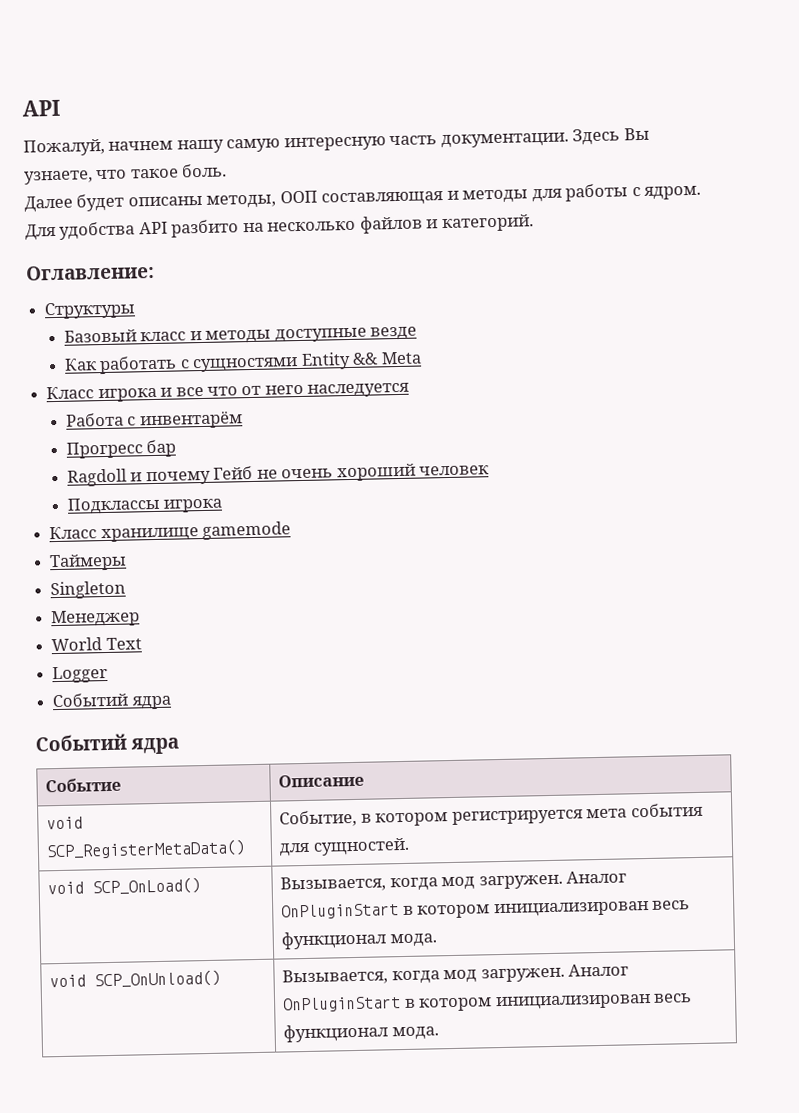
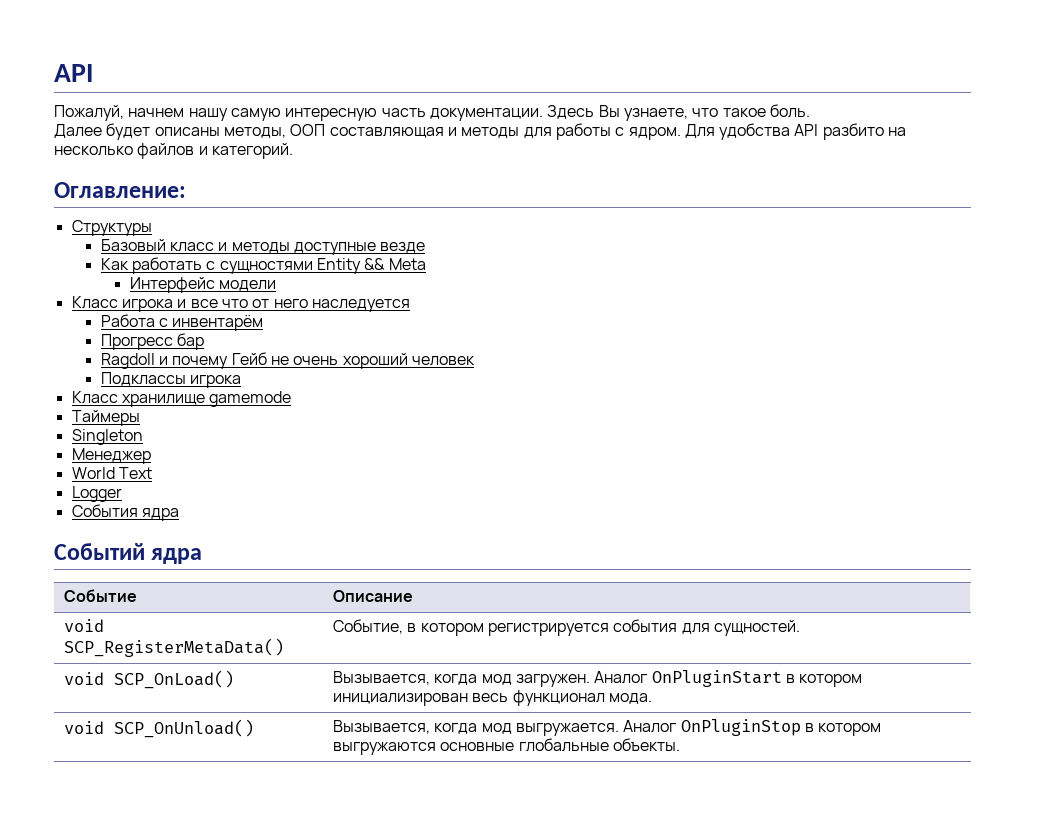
+ Интерфейс модели
  Logger
- Событий ядра
+ События ядра
- void SCP_RegisterMetaData() | Событие, в котором регистрируется мета события для сущностей.
+ void SCP_RegisterMetaData() | Событие, в котором регистрируется события для сущностей.
- void SCP_OnUnload() | Вызывается, когда мод загружен. Аналог OnPluginStart в котором инициализирован весь функционал мода.
+ void SCP_OnUnload() | Вызывается, когда мод выгружается. Аналог OnPluginStop в котором выгружаются основные глобальные объекты.

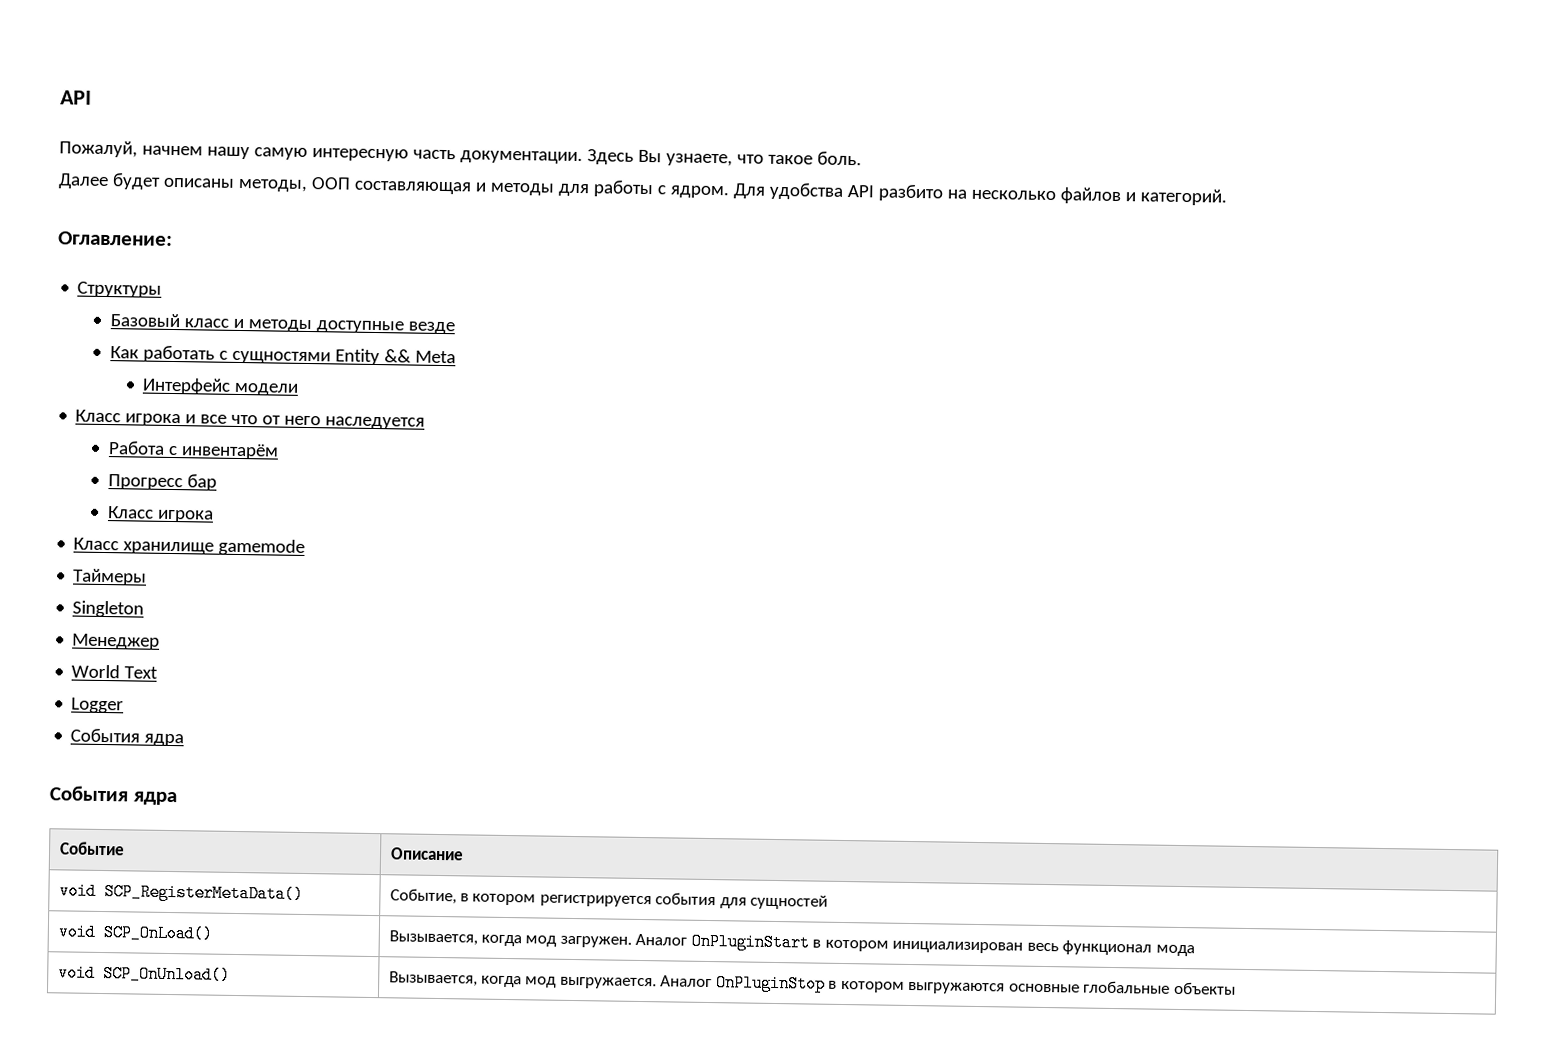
  Прогресс бар
- Ragdoll и почему Гейб не очень хороший человек
- Подклассы игрока
+ Класс игрока
  Logger
  События ядра
- Событий ядра
+ События ядра
- void SCP_RegisterMetaData() | Событие, в котором регистрируется события для сущностей.
+ void SCP_RegisterMetaData() | Событие, в котором регистрируется события для сущностей
- void SCP_OnLoad() | Вызывается, когда мод загружен. Аналог OnPluginStart в котором инициализирован весь функционал мода.
+ void SCP_OnLoad() | Вызывается, когда мод загружен. Аналог OnPluginStart в котором инициализирован весь функционал мода
- void SCP_OnUnload() | Вызывается, когда мод выгружается. Аналог OnPluginStop в котором выгружаются основные глобальные объекты.
+ void SCP_OnUnload() | Вызывается, когда мод выгружается. Аналог OnPluginStop в котором выгружаются основные глобальные объекты

